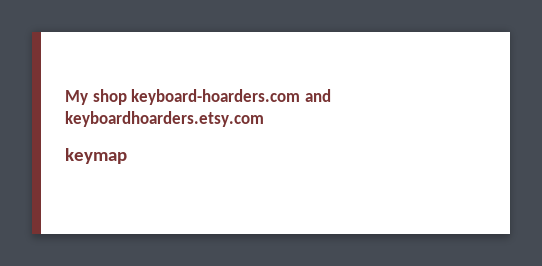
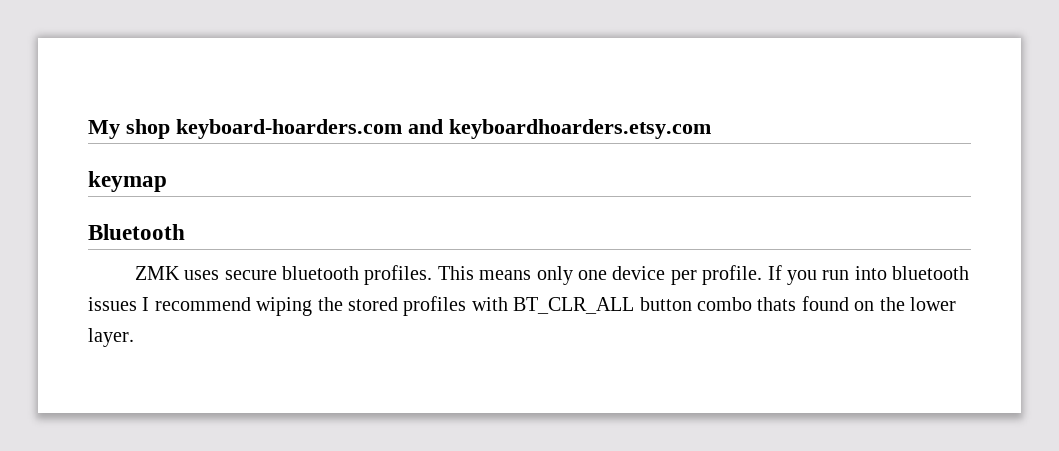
+ Bluetooth
+ ZMK uses secure bluetooth profiles. This means only one device per profile. If you run into bluetooth issues I recommend wiping the stored profiles with BT_CLR_ALL button combo thats found on the lower layer.

